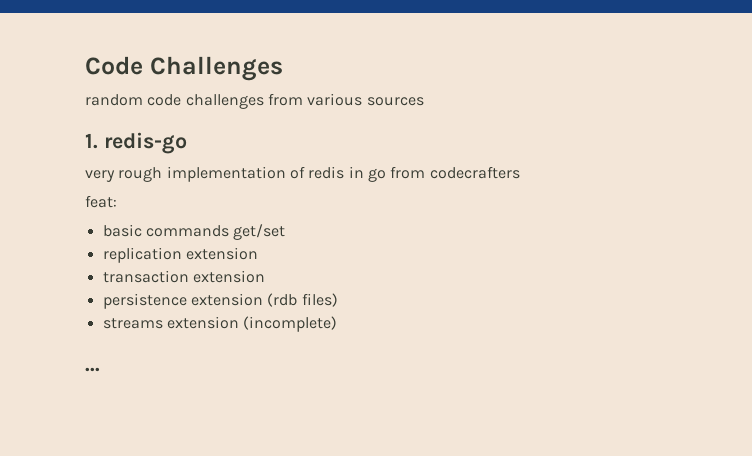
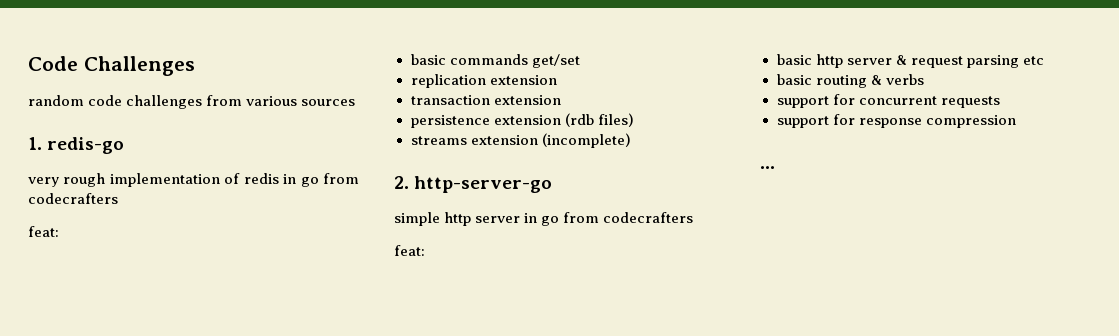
+ 2. http-server-go
+ simple http server in go from codecrafters
+ feat:
+ basic http server & request parsing etc
+ basic routing & verbs
+ support for concurrent requests
+ support for response compression

